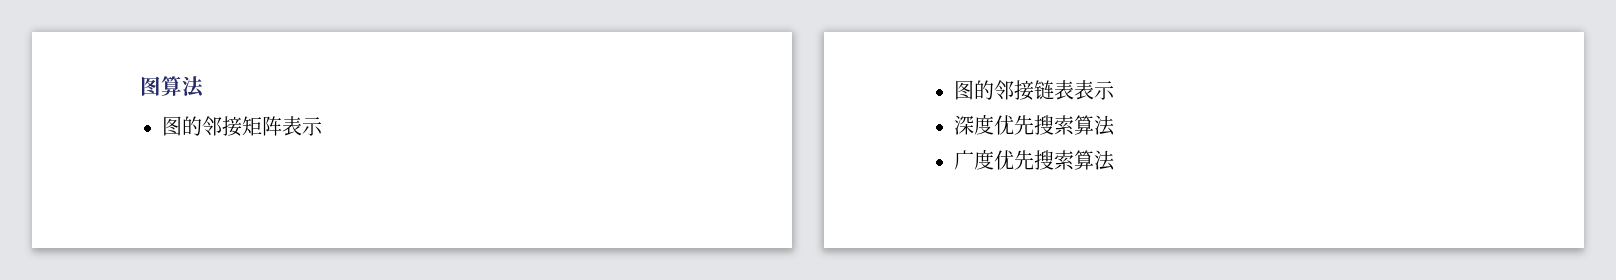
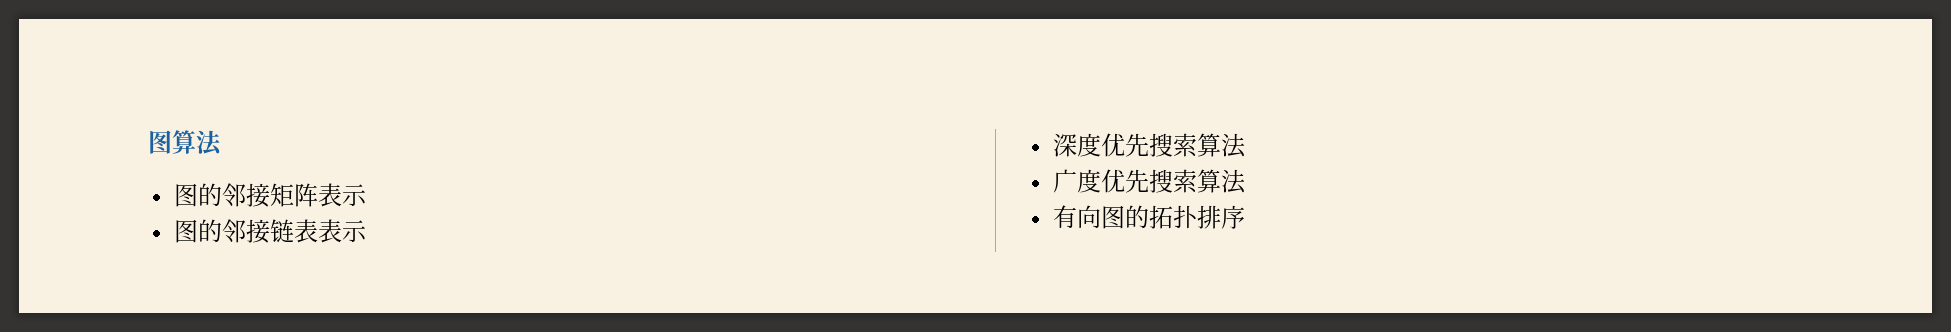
+ 有向图的拓扑排序

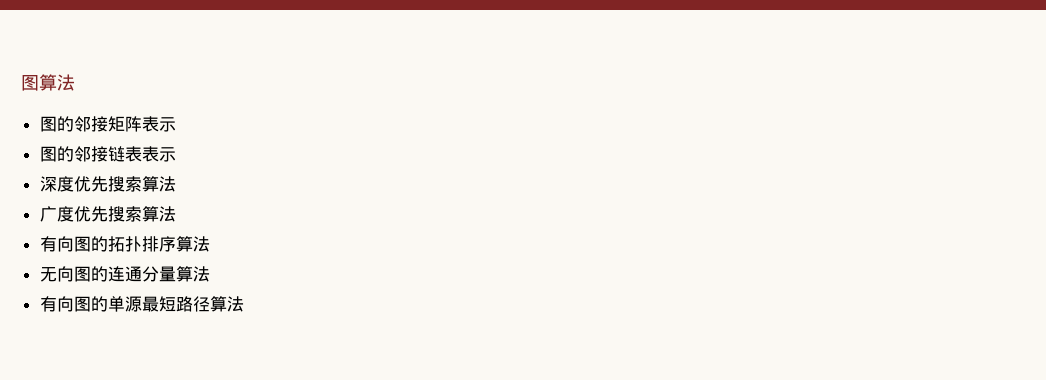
- 有向图的拓扑排序
+ 有向图的拓扑排序算法
+ 无向图的连通分量算法
+ 有向图的单源最短路径算法

